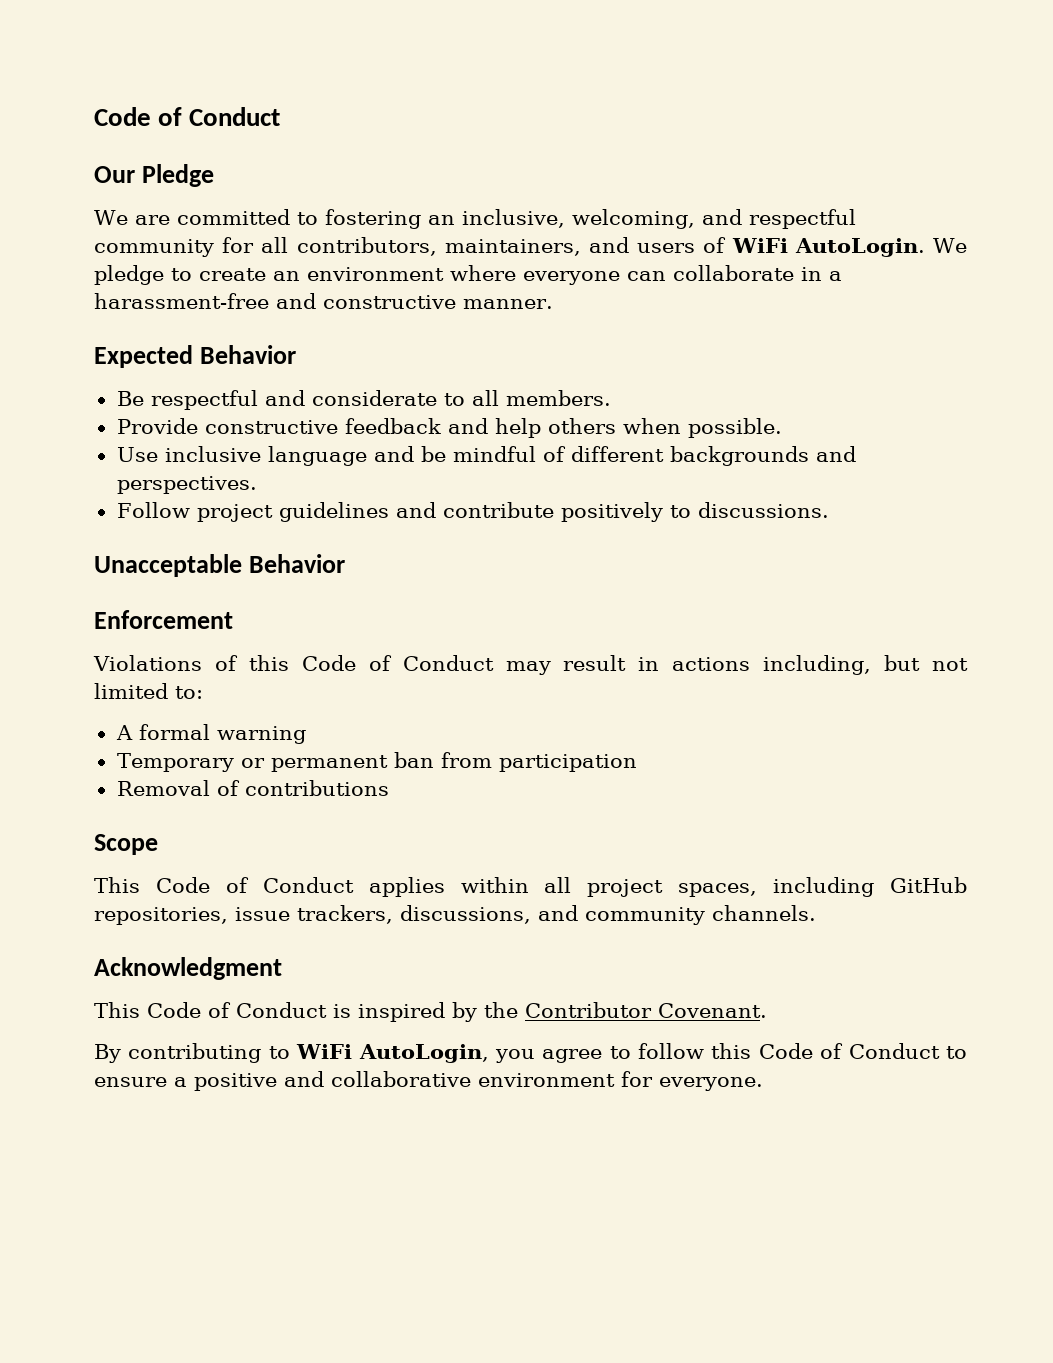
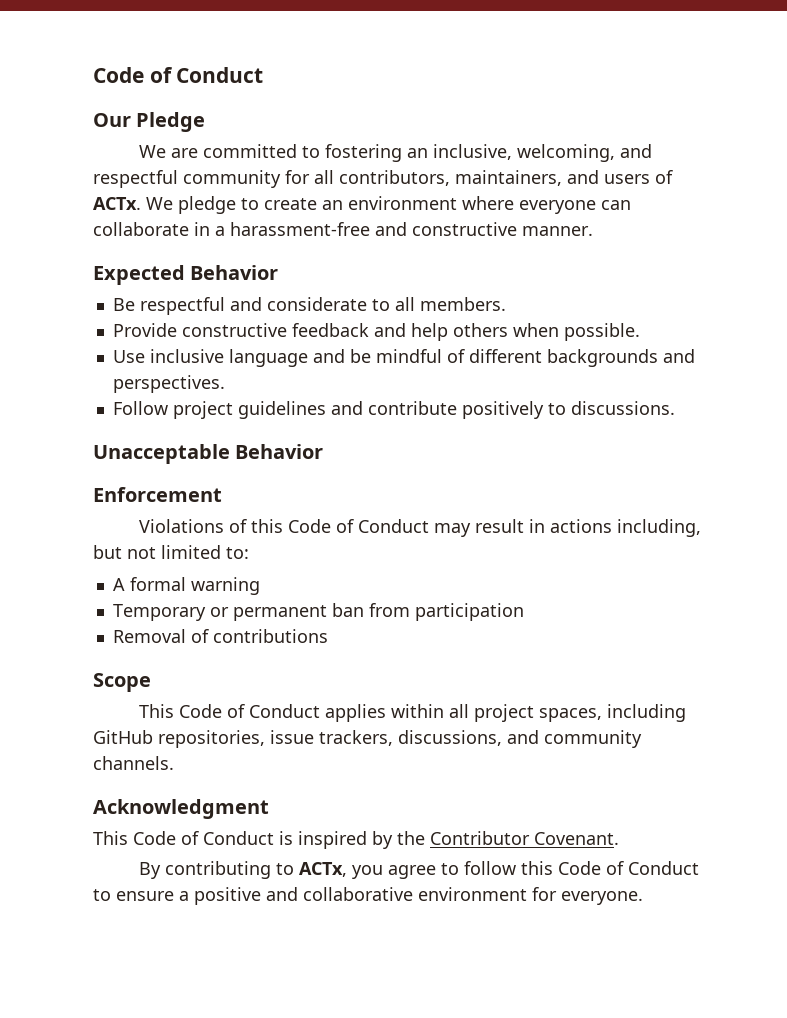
- We are committed to fostering an inclusive, welcoming, and respectful community for all contributors, maintainers, and users of WiFi AutoLogin.
+ We are committed to fostering an inclusive, welcoming, and respectful community for all contributors, maintainers, and users of ACTx.
- By contributing to WiFi AutoLogin, you agree to follow this Code of Conduct to ensure a positive and collaborative environment for everyone.
+ By contributing to ACTx, you agree to follow this Code of Conduct to ensure a positive and collaborative environment for everyone.

